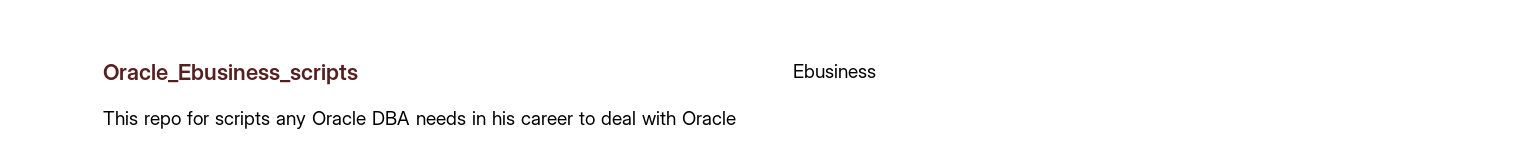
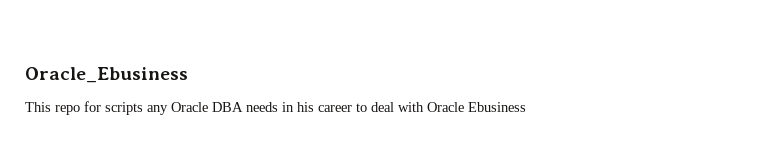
- Oracle_Ebusiness_scripts
+ Oracle_Ebusiness

